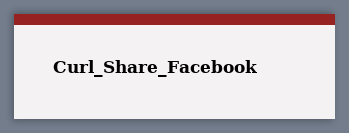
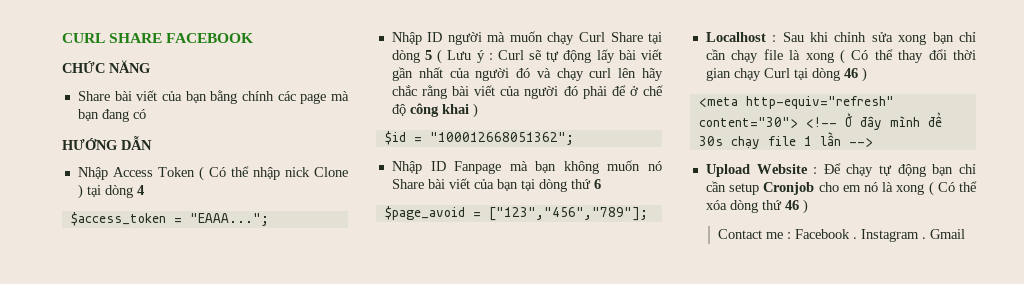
- Curl_Share_Facebook
+ CURL SHARE FACEBOOK
+ CHỨC NĂNG
+ Share bài viết của bạn bằng chính các page mà bạn đang có
+ HƯỚNG DẪN
+ Nhập Access Token ( Có thể nhập nick Clone ) tại dòng 4
+ $access_token = "EAAA...";
+ Nhập ID người mà muốn chạy Curl Share tại dòng 5 ( Lưu ý : Curl sẽ tự động lấy bài viết gần nhất của người đó và chạy curl lên hãy chắc rằng bài viết của người đó phải để ở chế độ công khai )
+ $id = "100012668051362";
+ Nhập ID Fanpage mà bạn không muốn nó Share bài viết của bạn tại dòng thứ 6
+ $page_avoid = ["123","456","789"];
+ Localhost : Sau khi chỉnh sửa xong bạn chỉ cần chạy file là xong ( Có thể thay đổi thời gian chạy Curl tại dòng 46 )
+ <meta http-equiv="refresh" content="30"> <!-- Ở đây mình để 30s chạy file 1 lần -->
+ Upload Website : Để chạy tự động bạn chỉ cần setup Cronjob cho em nó là xong ( Có thể xóa dòng thứ 46 )
+ Contact me : Facebook . Instagram . Gmail

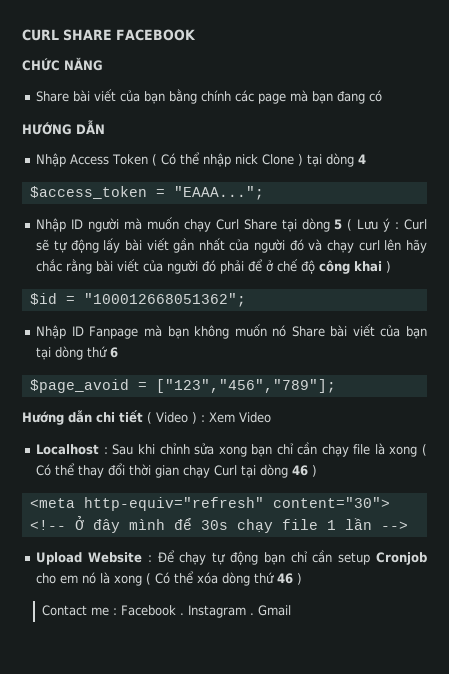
+ Hướng dẫn chi tiết ( Video ) : Xem Video

